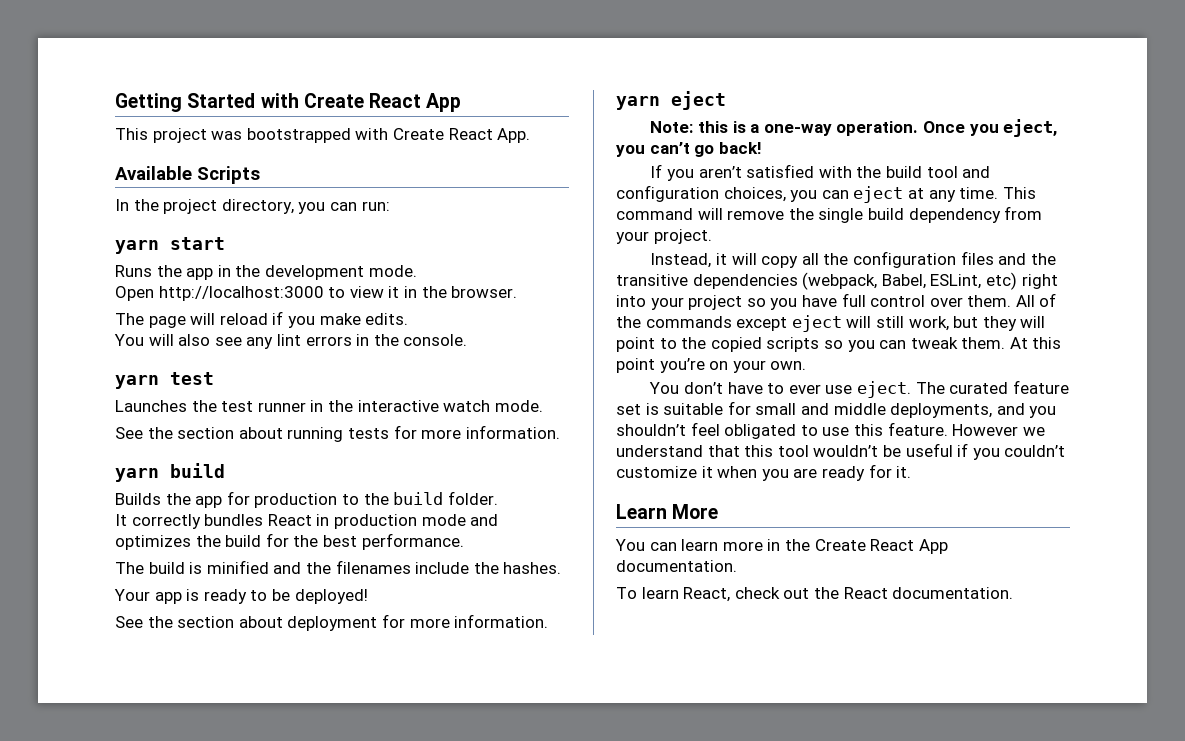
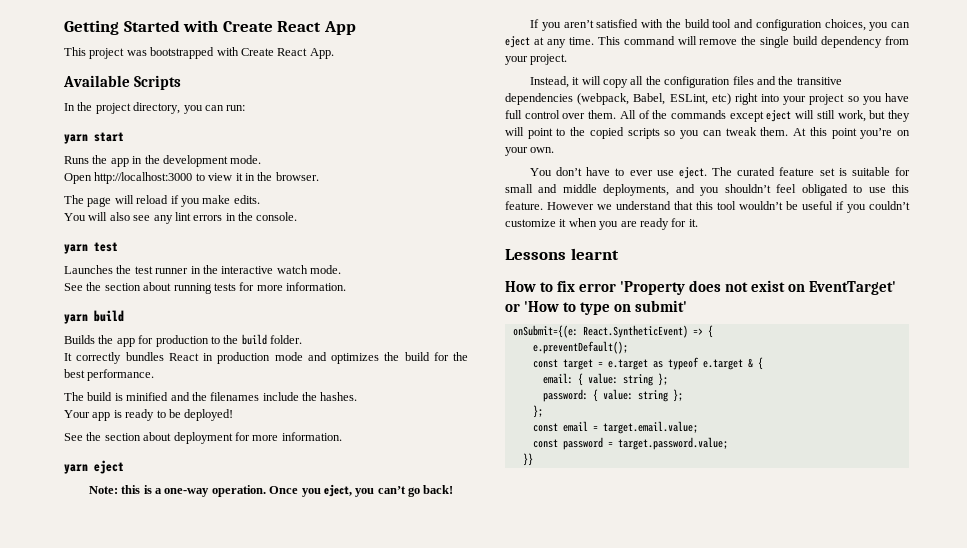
- Learn More
- You can learn more in the Create React App documentation.
- To learn React, check out the React documentation.
+ Lessons learnt
+ How to fix error 'Property does not exist on EventTarget' or 'How to type on submit'
+ onSubmit={(e: React.SyntheticEvent) => {
+ e.preventDefault();
+ const target = e.target as typeof e.target & {
+ email: { value: string };
+ password: { value: string };
+ };
+ const email = target.email.value;
+ const password = target.password.value;
+ }}

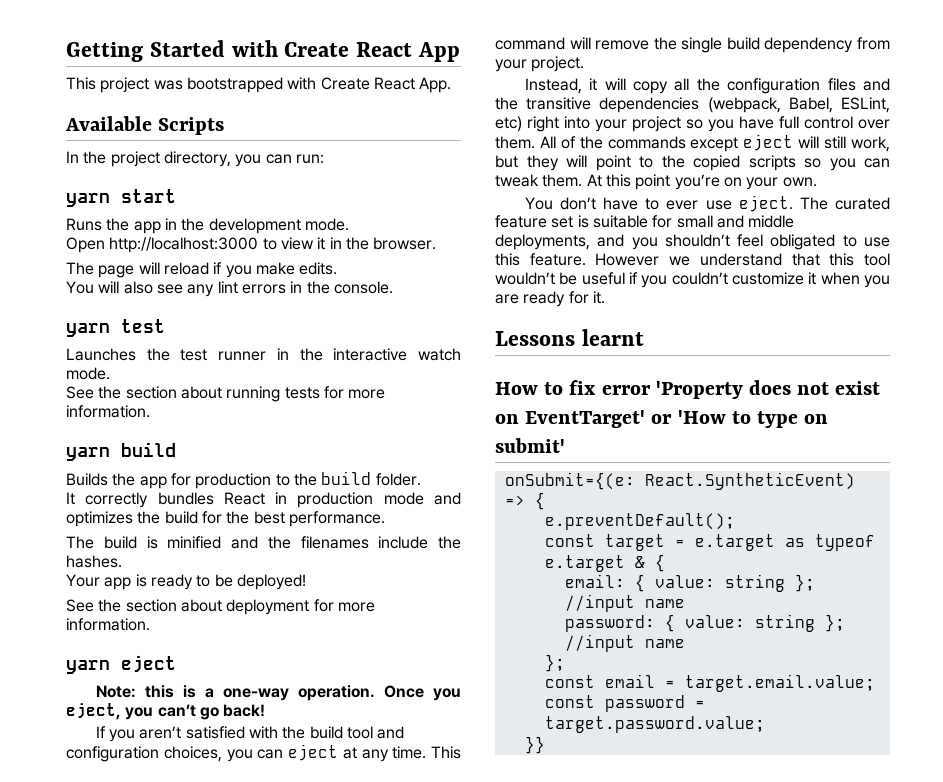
- email: { value: string };
+ email: { value: string }; //input name
- password: { value: string };
+ password: { value: string }; //input name

